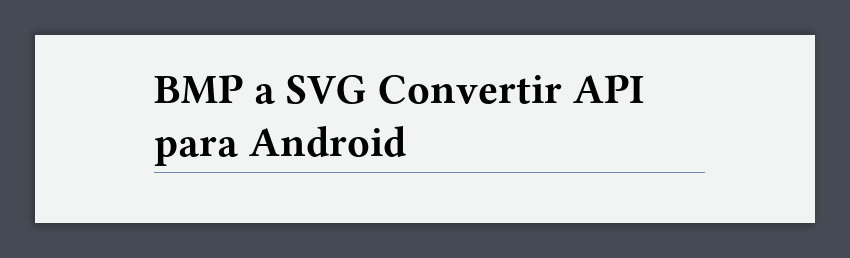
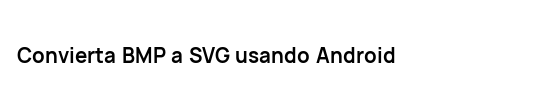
- BMP a SVG Convertir API para Android
+ Convierta BMP a SVG usando Android

